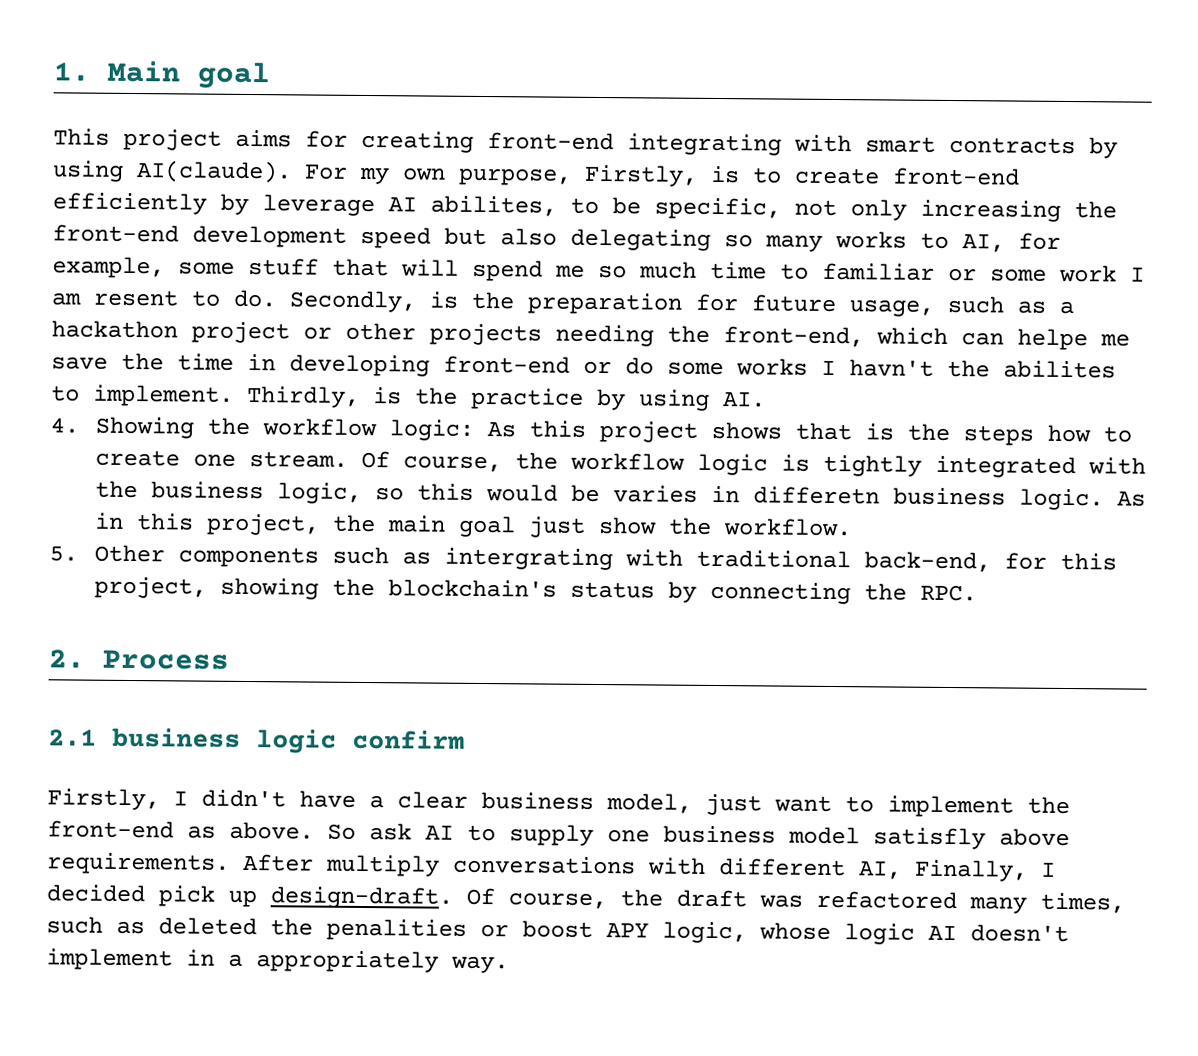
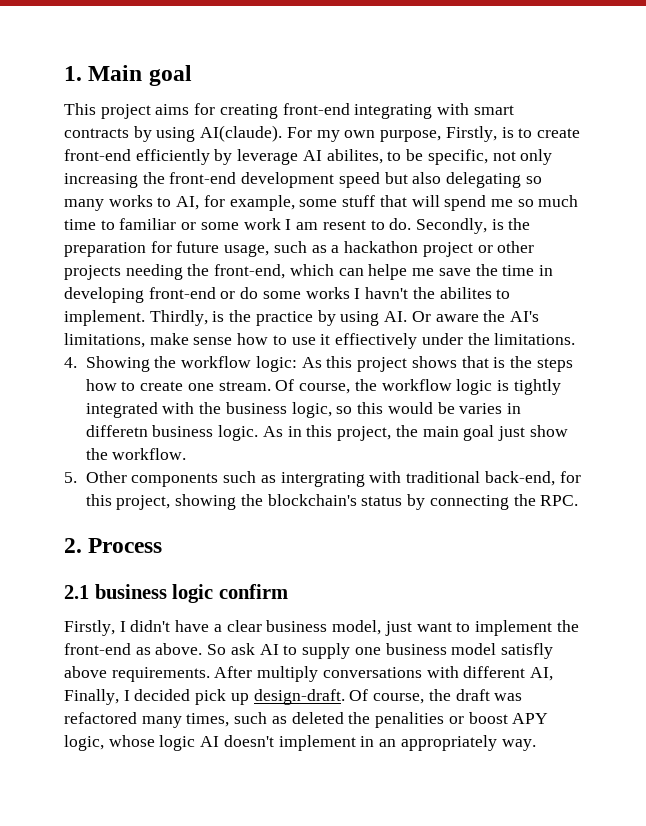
- Thirdly, is the practice by using AI.
+ Thirdly, is the practice by using AI. Or aware the AI's limitations, make sense how to use it effiectively under the limitations.
- Of course, the draft was refactored many times, such as deleted the penalities or boost APY logic, whose logic AI doesn't implement in a appropriately way.
+ Of course, the draft was refactored many times, such as deleted the penalities or boost APY logic, whose logic AI doesn't implement in an appropriately way.

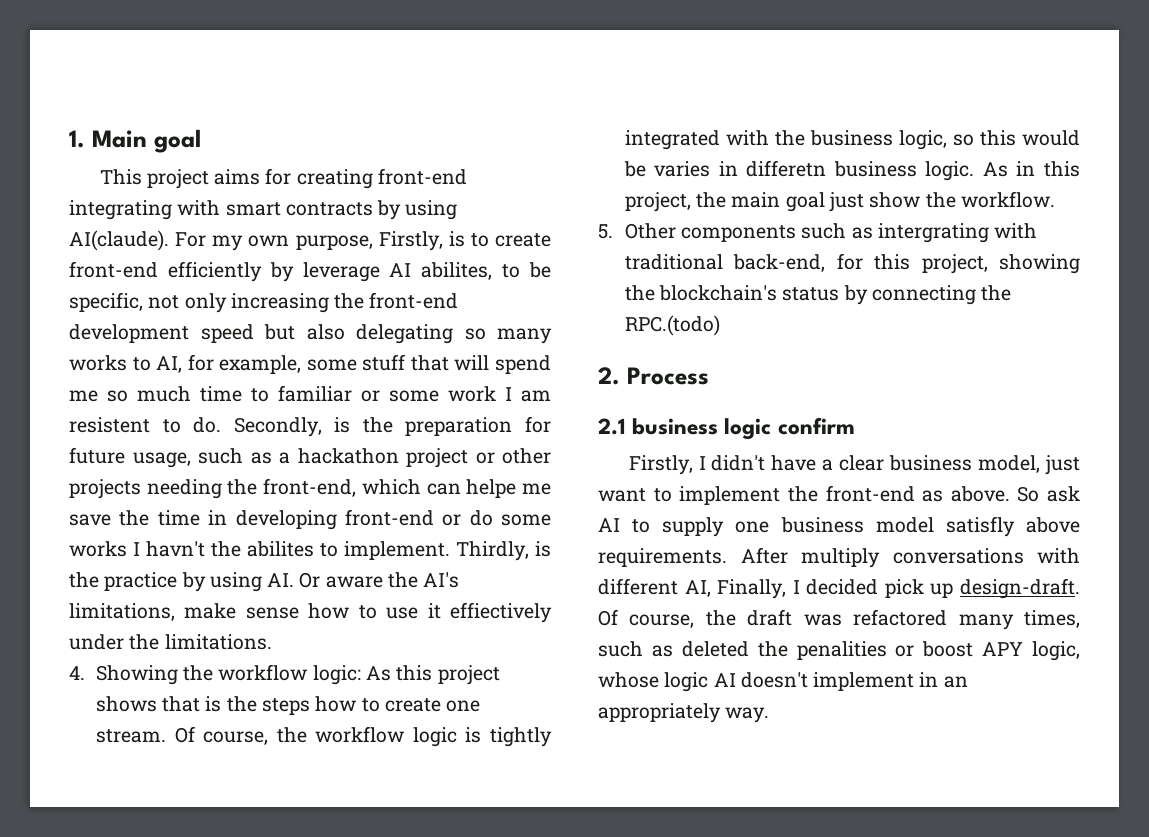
- For my own purpose, Firstly, is to create front-end efficiently by leverage AI abilites, to be specific, not only increasing the front-end development speed but also delegating so many works to AI, for example, some stuff that will spend me so much time to familiar or some work I am resent to do.
+ For my own purpose, Firstly, is to create front-end efficiently by leverage AI abilites, to be specific, not only increasing the front-end development speed but also delegating so many works to AI, for example, some stuff that will spend me so much time to familiar or some work I am resistent to do.
- 5. Other components such as intergrating with traditional back-end, for this project, showing the blockchain's status by connecting the RPC.
+ 5. Other components such as intergrating with traditional back-end, for this project, showing the blockchain's status by connecting the RPC.(todo)

